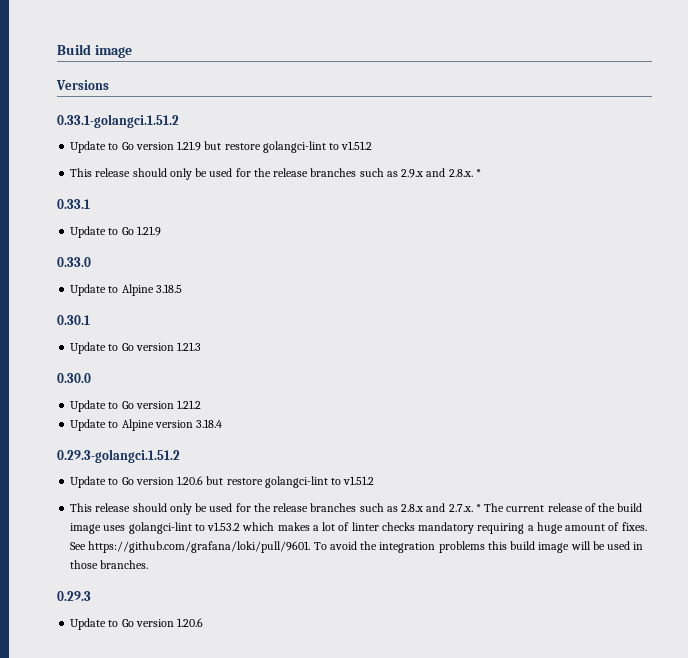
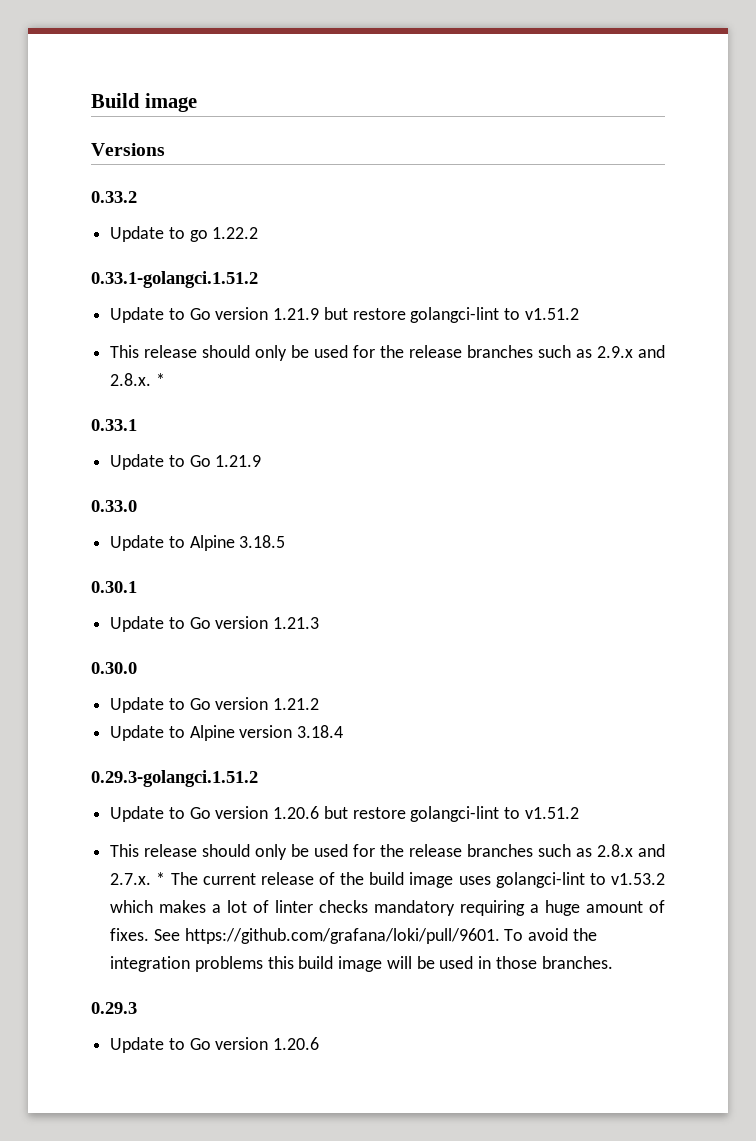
+ 0.33.2
+ Update to go 1.22.2

